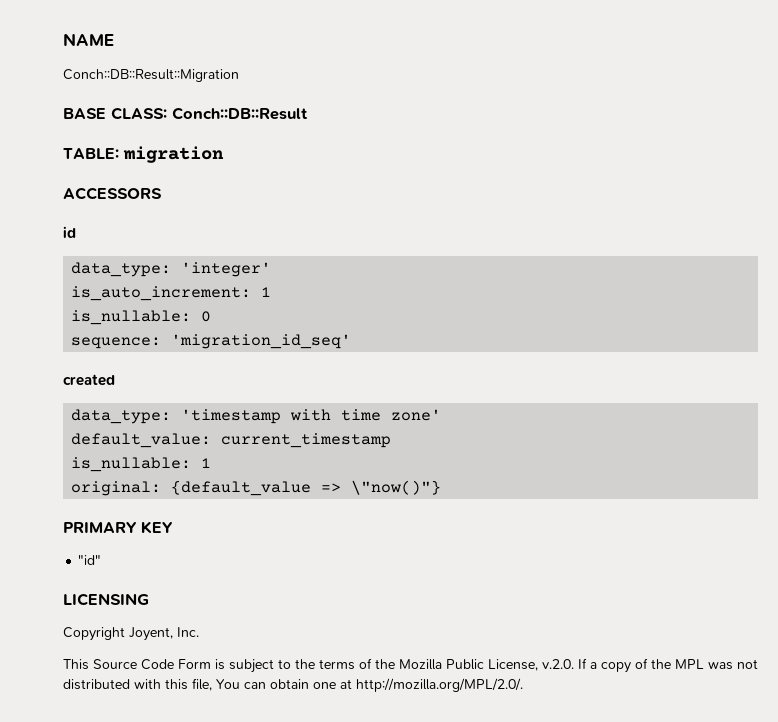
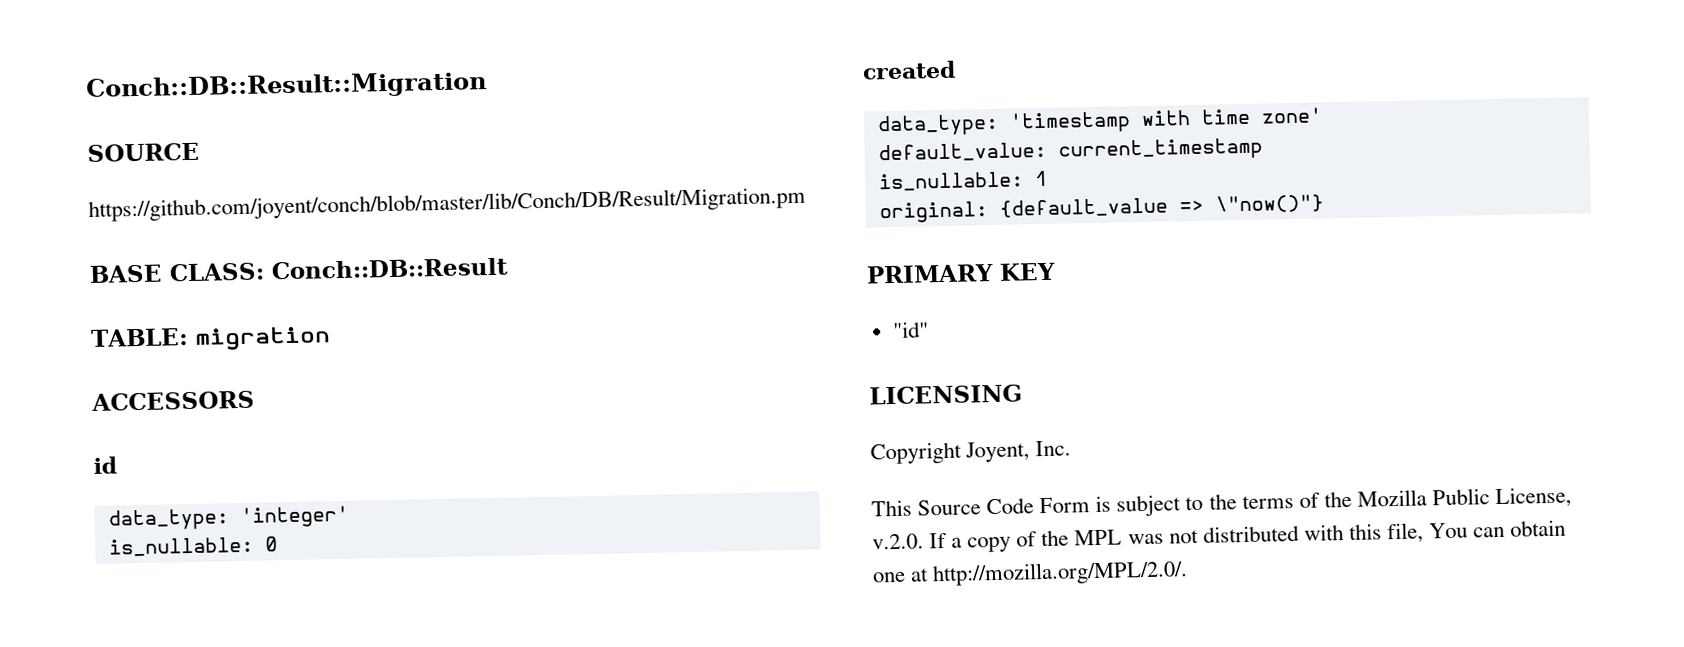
- NAME
  Conch::DB::Result::Migration
+ SOURCE
+ https://github.com/joyent/conch/blob/master/lib/Conch/DB/Result/Migration.pm
- is_auto_increment: 1
- sequence: 'migration_id_seq'

